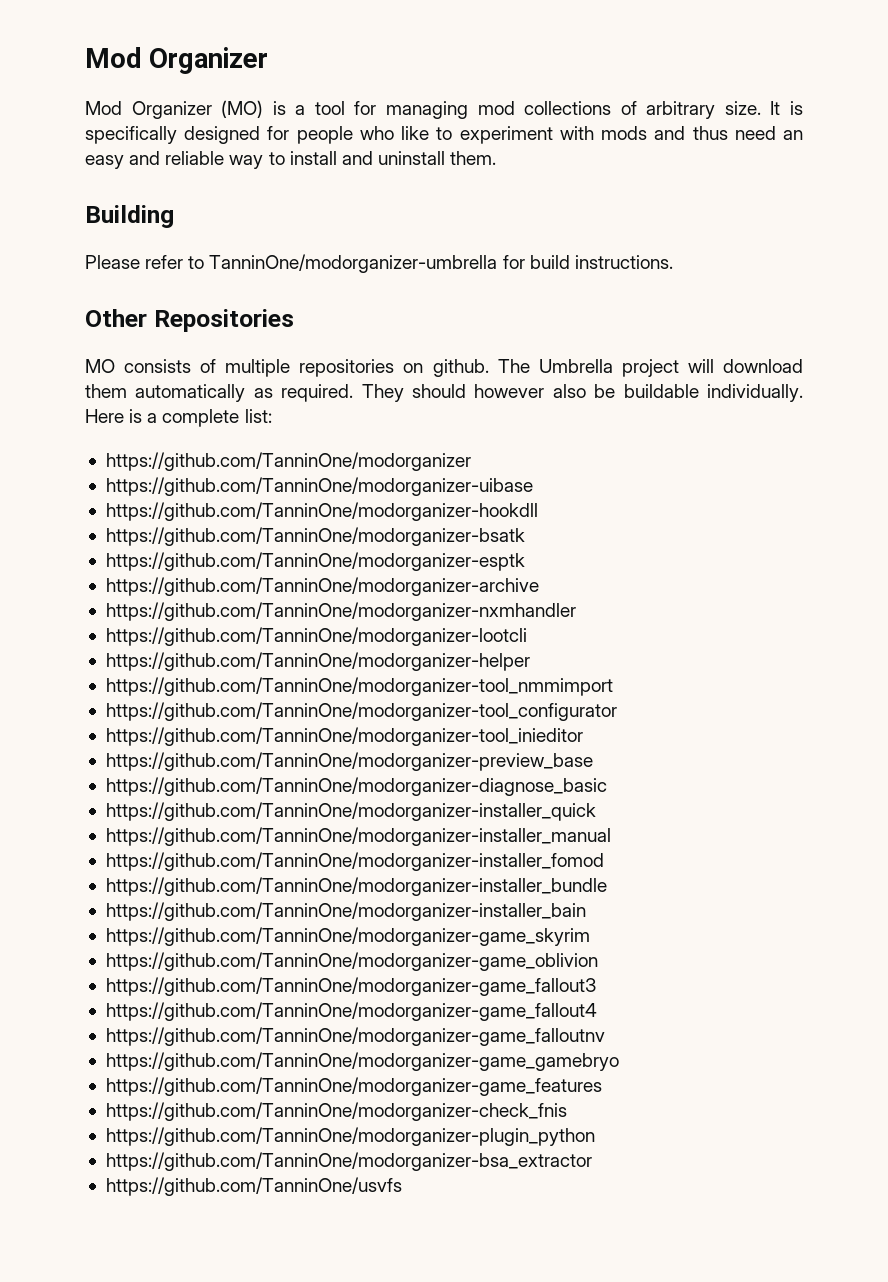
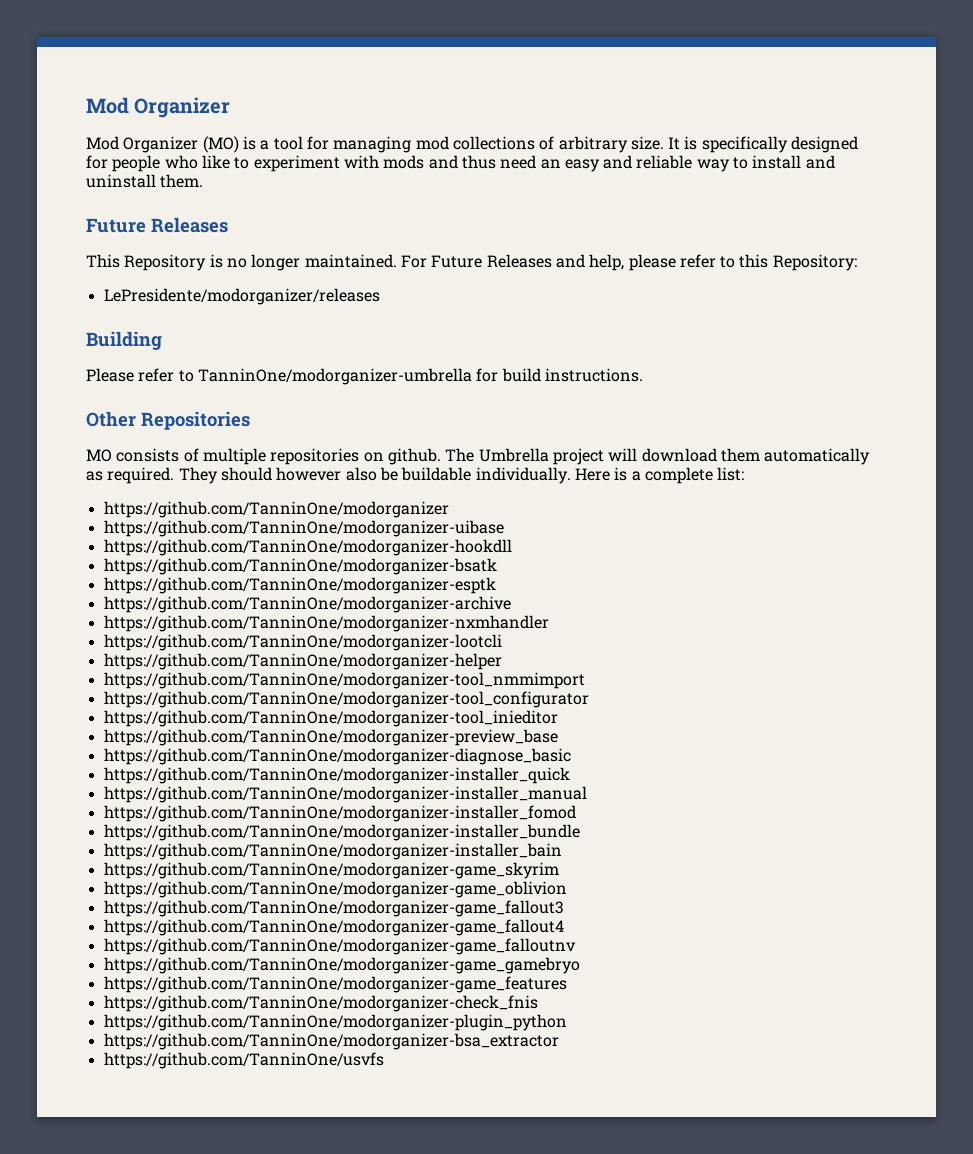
  It is specifically designed for people who like to experiment with mods and thus need an easy and reliable way to install and uninstall them.
+ Future Releases
+ This Repository is no longer maintained. For Future Releases and help, please refer to this Repository:
+ LePresidente/modorganizer/releases

